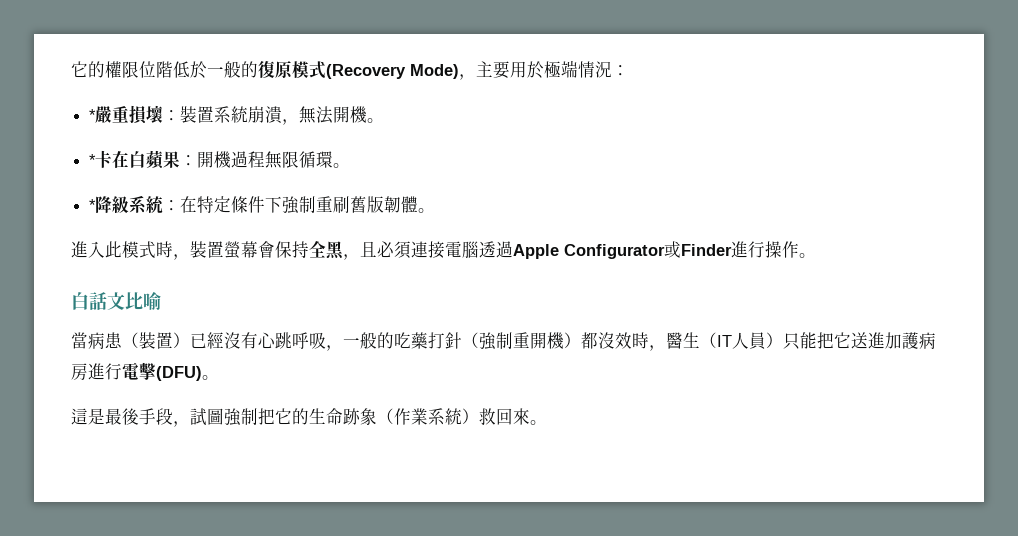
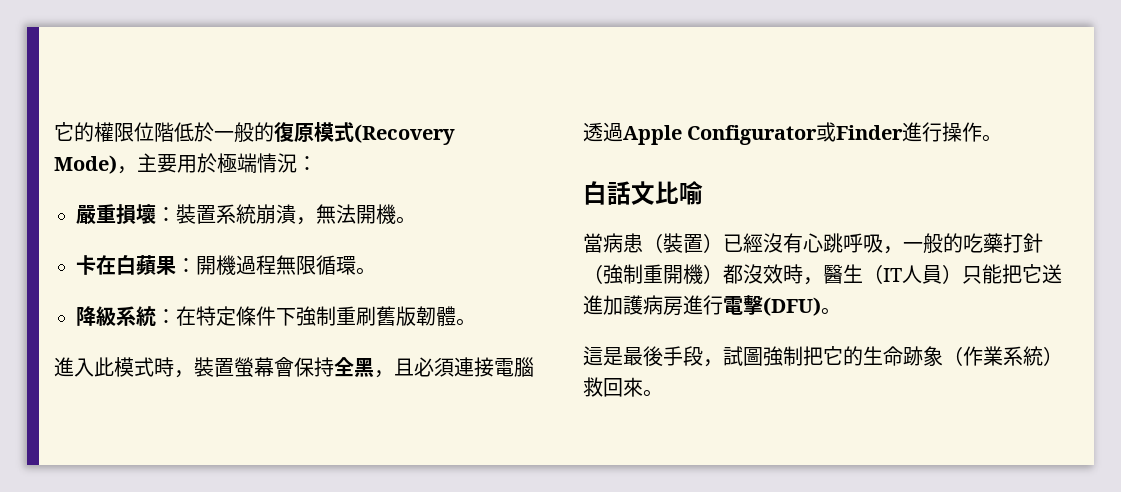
- *嚴重損壞：裝置系統崩潰，無法開機。
+ 嚴重損壞：裝置系統崩潰，無法開機。
- *卡在白蘋果：開機過程無限循環。
+ 卡在白蘋果：開機過程無限循環。
- *降級系統：在特定條件下強制重刷舊版韌體。
+ 降級系統：在特定條件下強制重刷舊版韌體。

